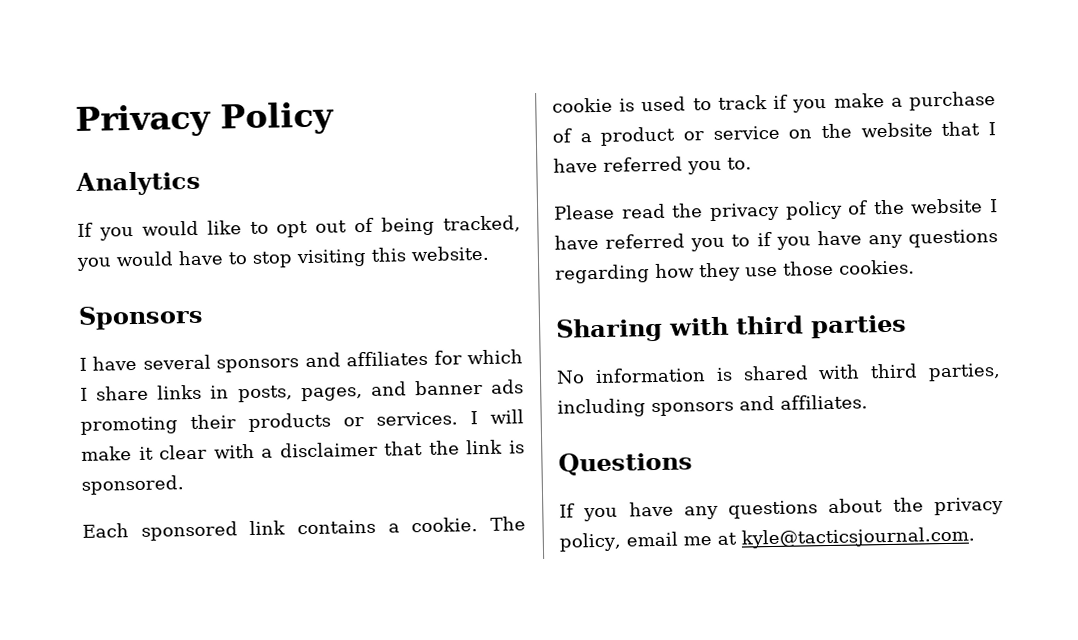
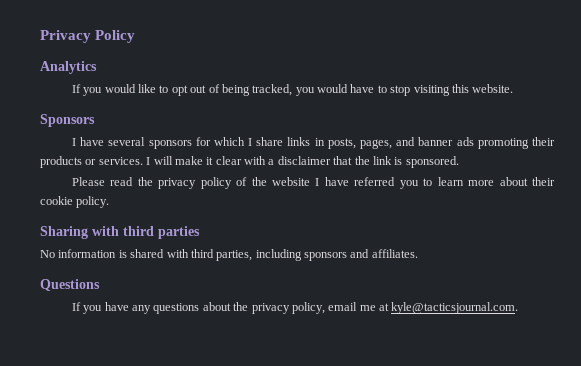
- I have several sponsors and affiliates for which I share links in posts, pages, and banner ads promoting their products or services.
+ I have several sponsors for which I share links in posts, pages, and banner ads promoting their products or services.
- Each sponsored link contains a cookie. The cookie is used to track if you make a purchase of a product or service on the website that I have referred you to.
- Please read the privacy policy of the website I have referred you to if you have any questions regarding how they use those cookies.
+ Please read the privacy policy of the website I have referred you to learn more about their cookie policy.

